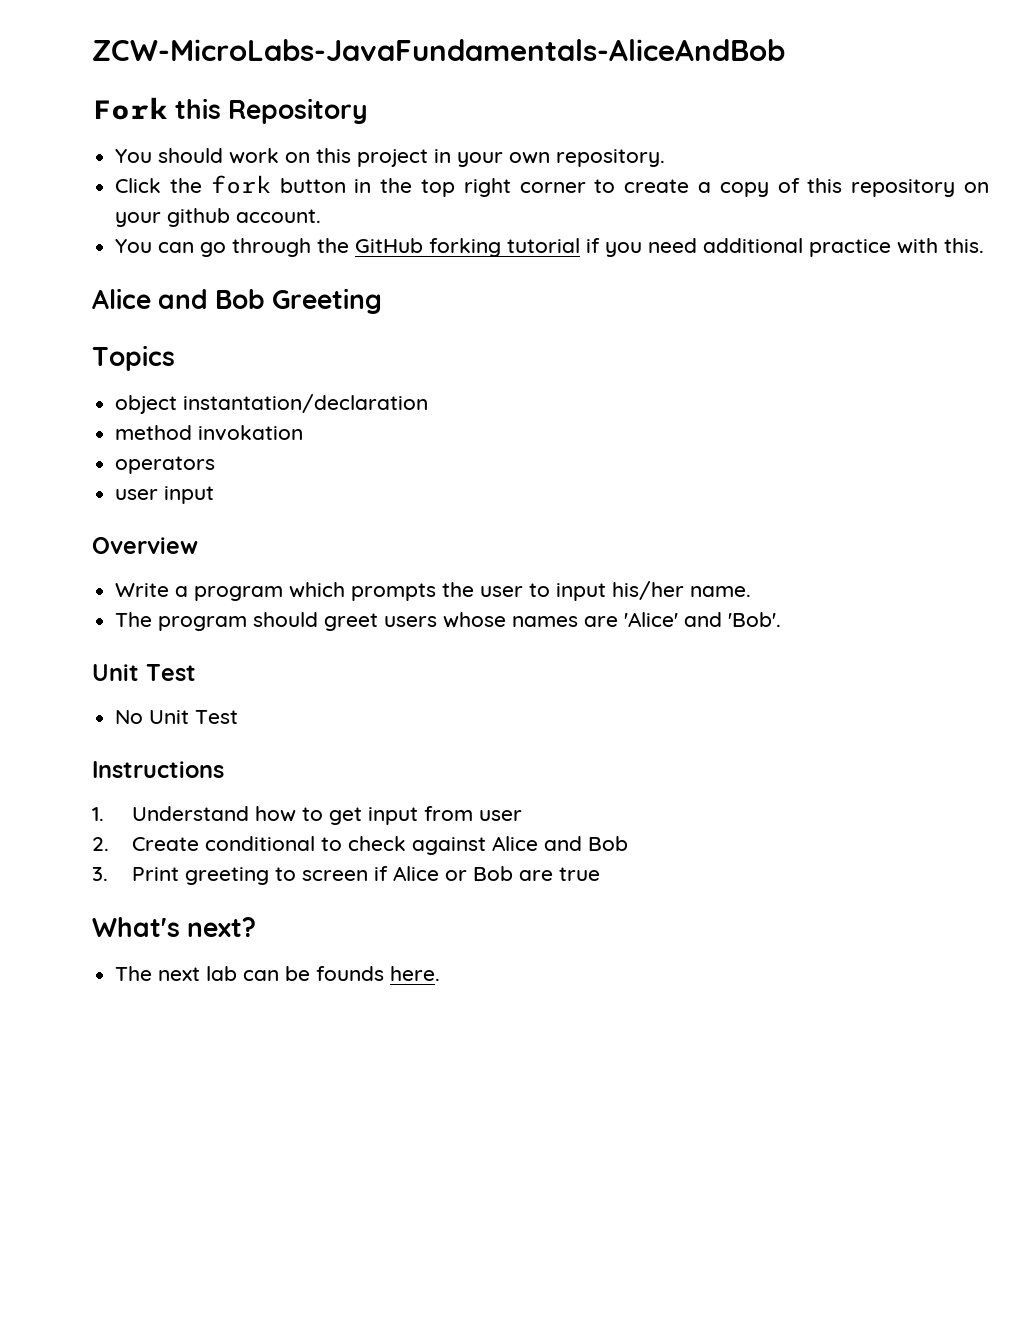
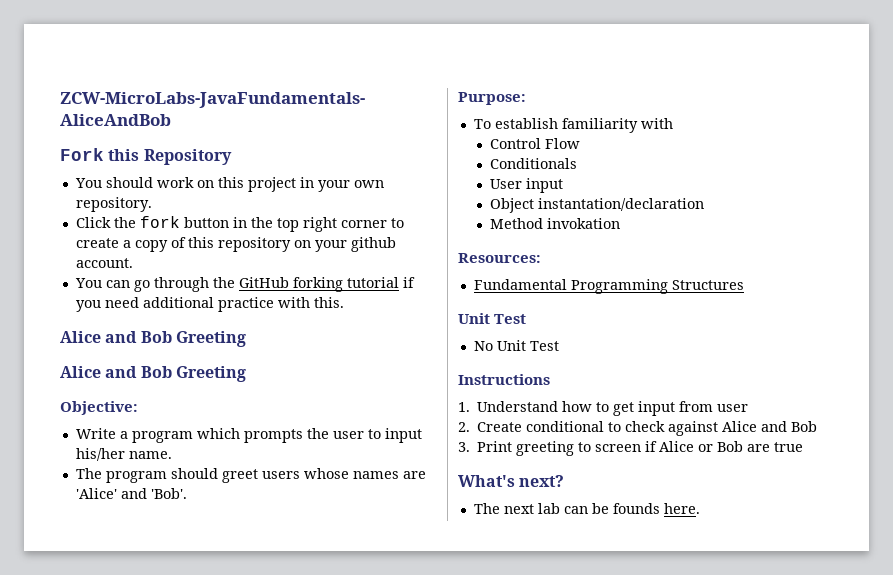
  You can go through the GitHub forking tutorial if you need additional practice with this.
  Alice and Bob Greeting
- Topics
- object instantation/declaration
- method invokation
- operators
- user input
- Overview
+ Alice and Bob Greeting
+ Objective:
+ Purpose:
+ To establish familiarity with
+ Control Flow
+ Conditionals
+ User input
+ Object instantation/declaration
+ Method invokation
+ Resources:
+ Fundamental Programming Structures

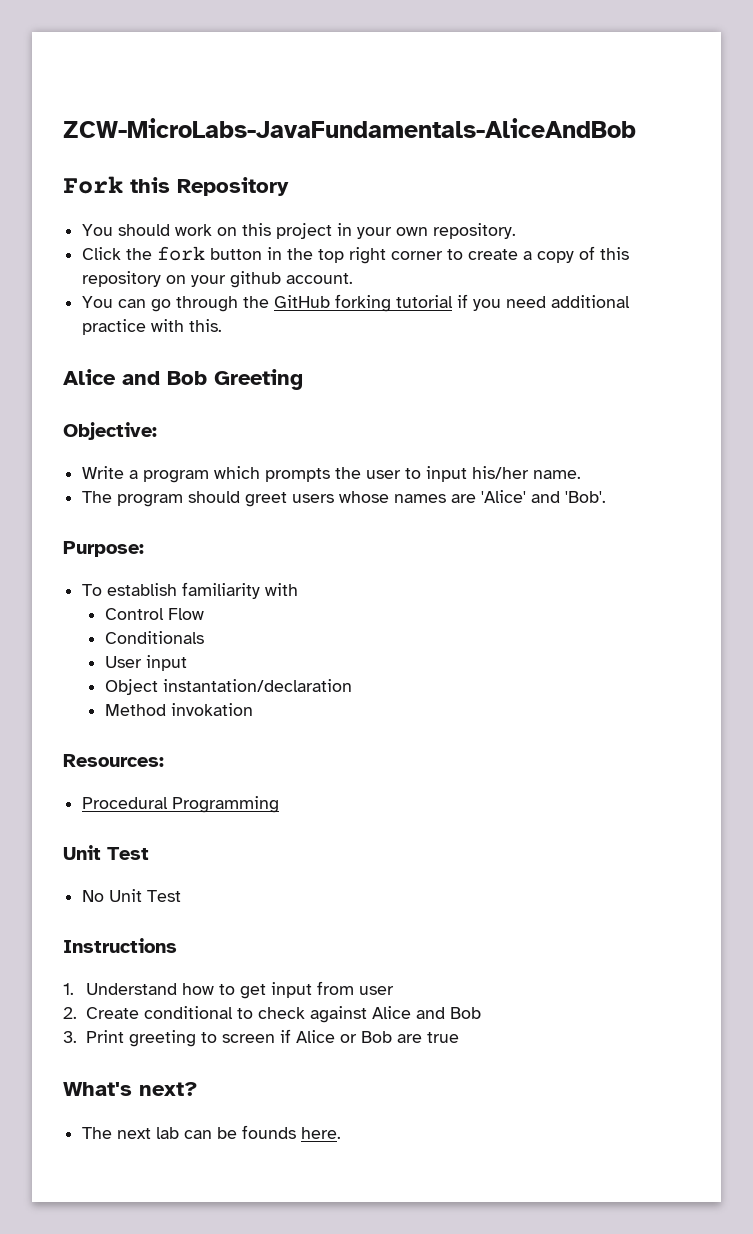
  You can go through the GitHub forking tutorial if you need additional practice with this.
- Alice and Bob Greeting
- Fundamental Programming Structures
+ Procedural Programming

